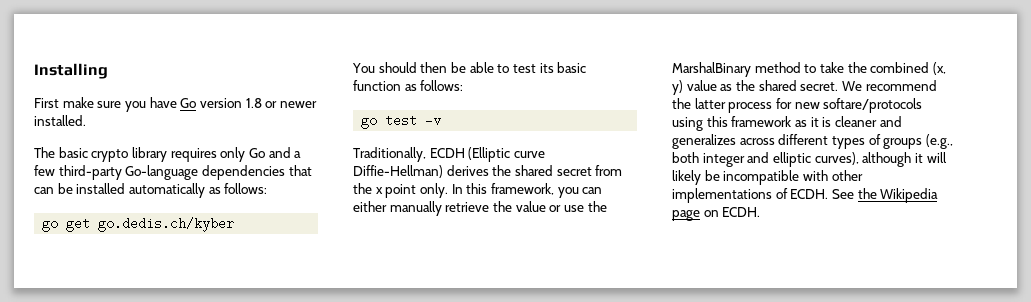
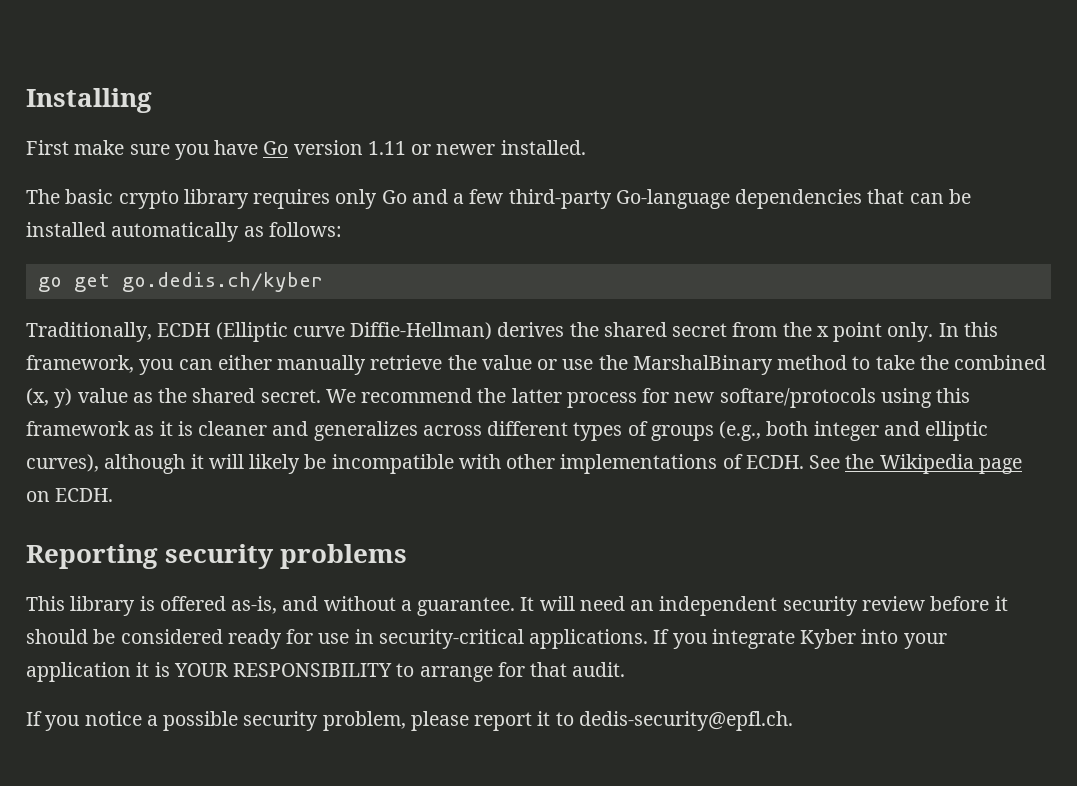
- First make sure you have Go version 1.8 or newer installed.
+ First make sure you have Go version 1.11 or newer installed.
- You should then be able to test its basic function as follows:
- go test -v
+ Reporting security problems
+ This library is offered as-is, and without a guarantee. It will need an independent security review before it should be considered ready for use in security-critical applications. If you integrate Kyber into your application it is YOUR RESPONSIBILITY to arrange for that audit.
+ If you notice a possible security problem, please report it to dedis-security@epfl.ch.

